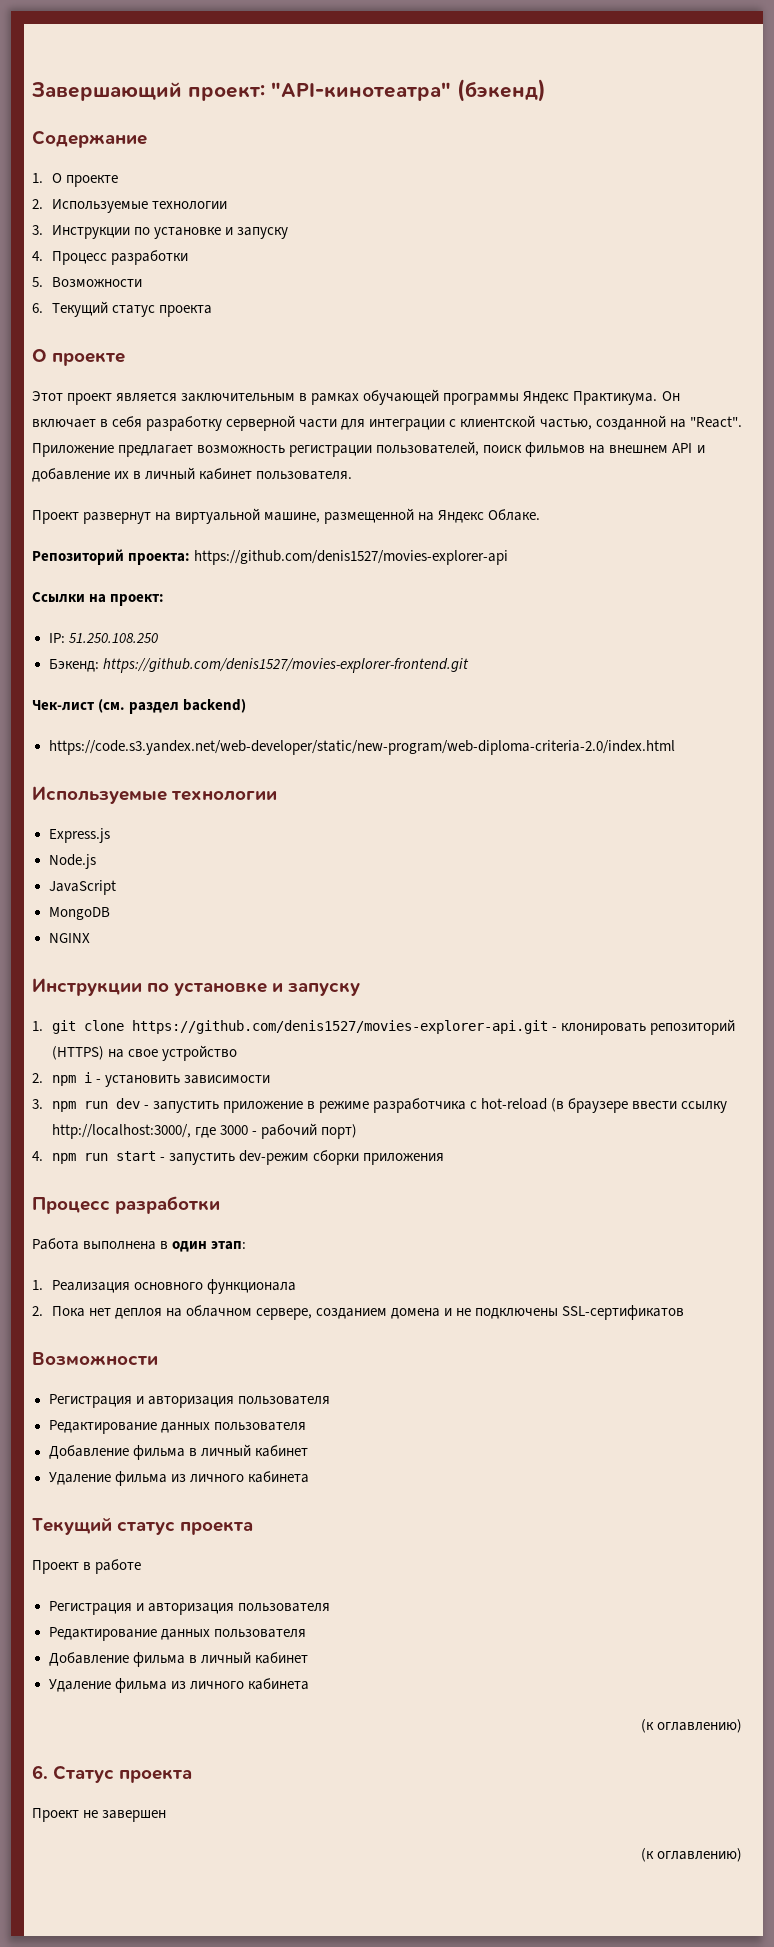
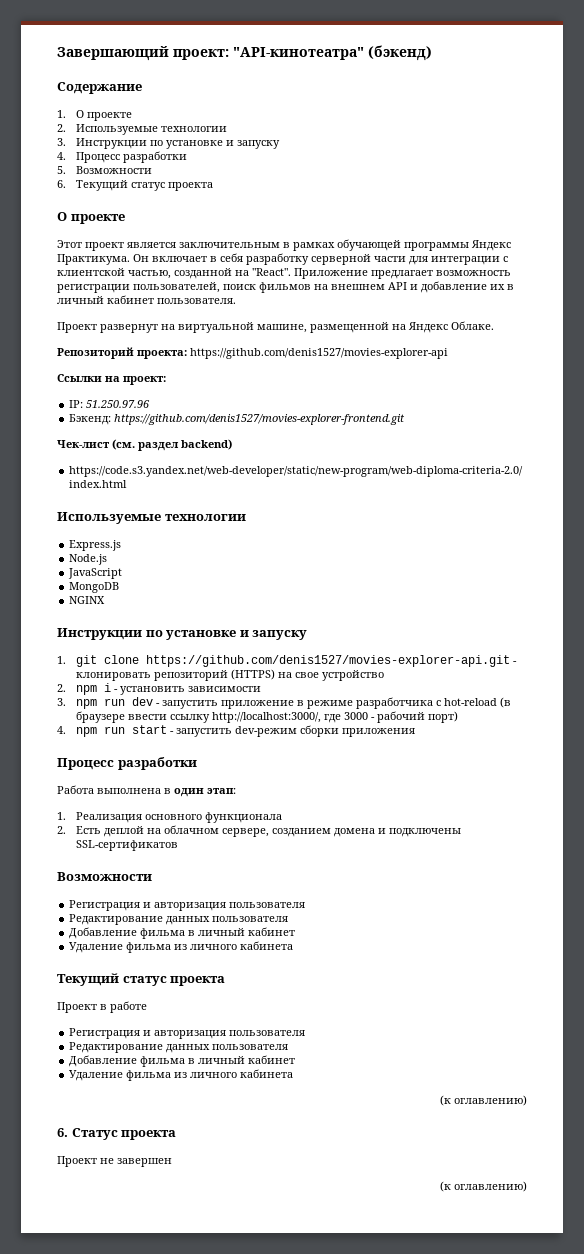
- IP: 51.250.108.250
+ IP: 51.250.97.96
- 2. Пока нет деплоя на облачном сервере, созданием домена и не подключены SSL-сертификатов
+ 2. Есть деплой на облачном сервере, созданием домена и подключены SSL-сертификатов

